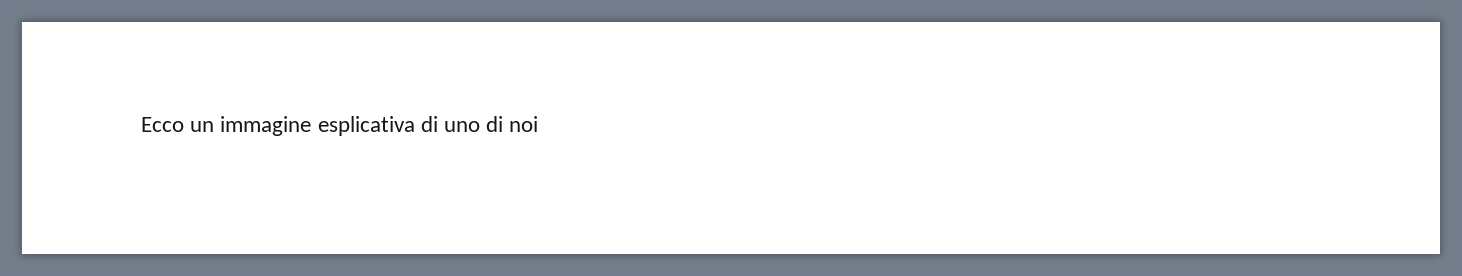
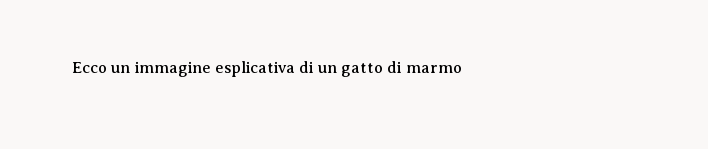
- Ecco un immagine esplicativa di uno di noi
+ Ecco un immagine esplicativa di un gatto di marmo

